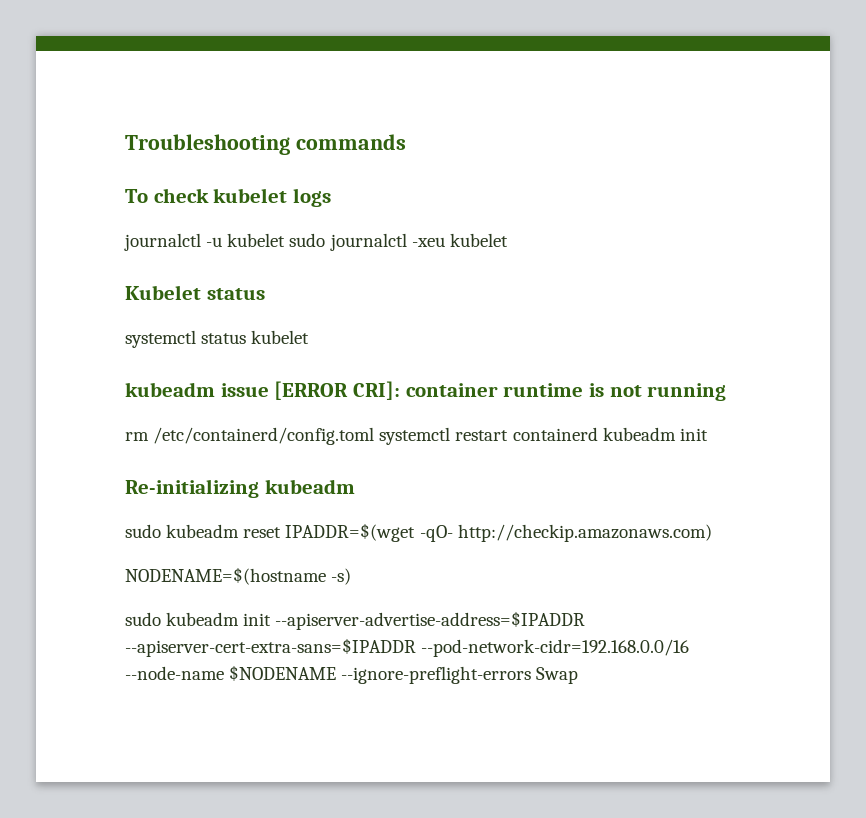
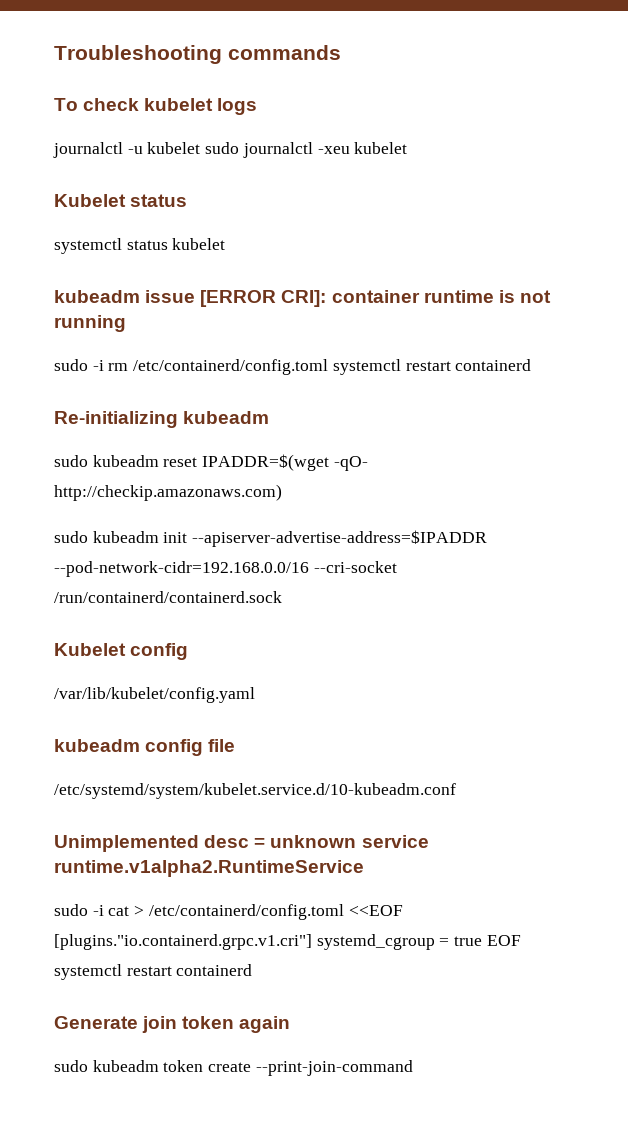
- rm /etc/containerd/config.toml systemctl restart containerd kubeadm init
+ sudo -i rm /etc/containerd/config.toml systemctl restart containerd
- NODENAME=$(hostname -s)
- sudo kubeadm init --apiserver-advertise-address=$IPADDR --apiserver-cert-extra-sans=$IPADDR --pod-network-cidr=192.168.0.0/16 --node-name $NODENAME --ignore-preflight-errors Swap
+ sudo kubeadm init --apiserver-advertise-address=$IPADDR --pod-network-cidr=192.168.0.0/16 --cri-socket /run/containerd/containerd.sock
+ Kubelet config
+ /var/lib/kubelet/config.yaml
+ kubeadm config file
+ /etc/systemd/system/kubelet.service.d/10-kubeadm.conf
+ Unimplemented desc = unknown service runtime.v1alpha2.RuntimeService
+ sudo -i cat > /etc/containerd/config.toml <<EOF [plugins."io.containerd.grpc.v1.cri"] systemd_cgroup = true EOF systemctl restart containerd
+ Generate join token again
+ sudo kubeadm token create --print-join-command

